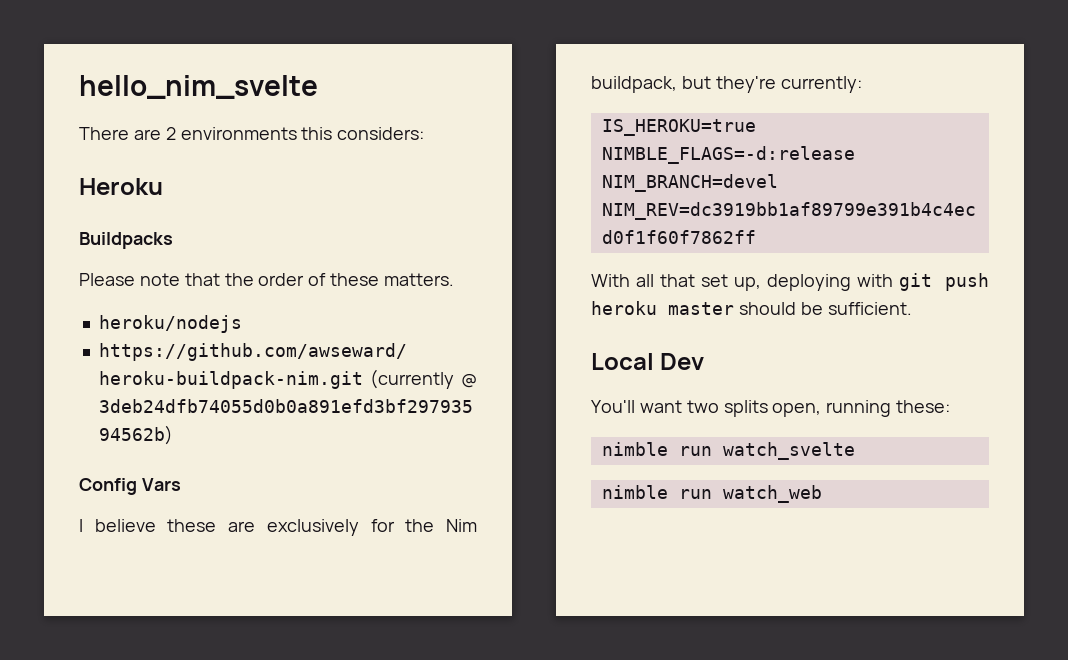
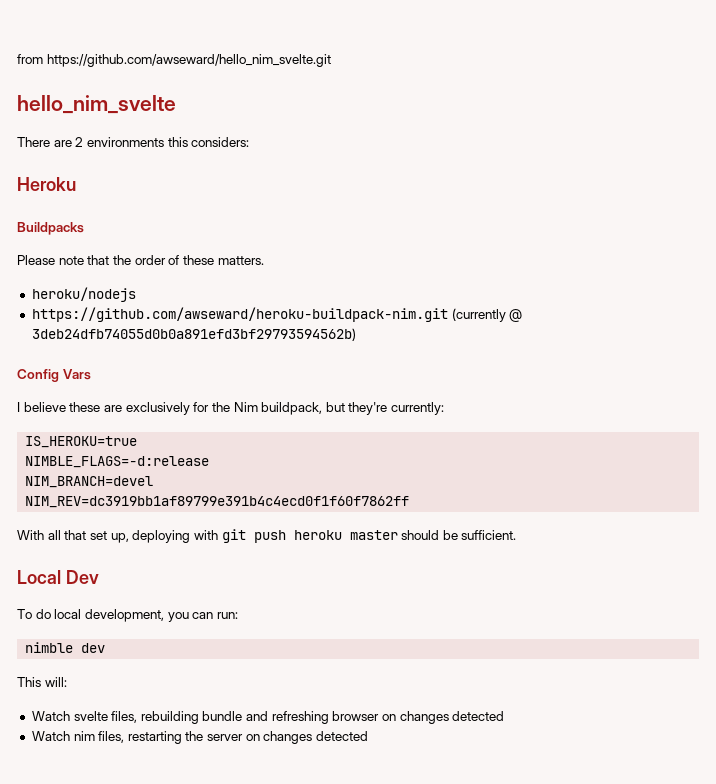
+ from https://github.com/awseward/hello_nim_svelte.git
- You'll want two splits open, running these:
- nimble run watch_svelte
- nimble run watch_web
+ To do local development, you can run:
+ nimble dev
+ This will:
+ Watch svelte files, rebuilding bundle and refreshing browser on changes detected
+ Watch nim files, restarting the server on changes detected

